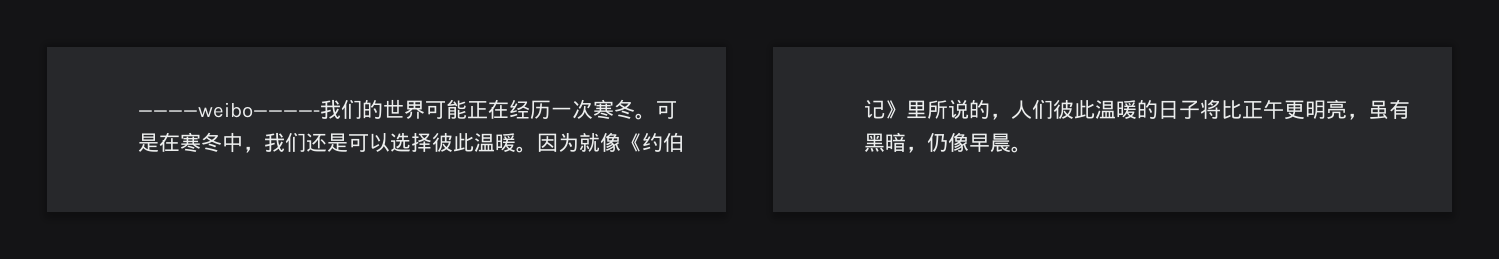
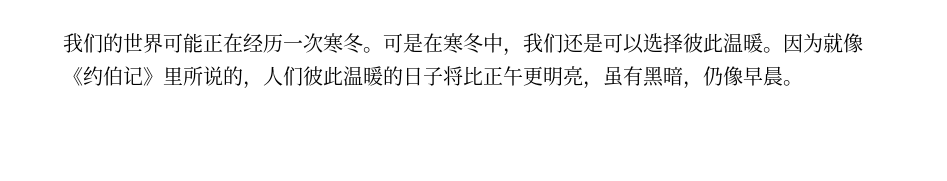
- ————weibo————-我们的世界可能正在经历一次寒冬。
+ 我们的世界可能正在经历一次寒冬。

